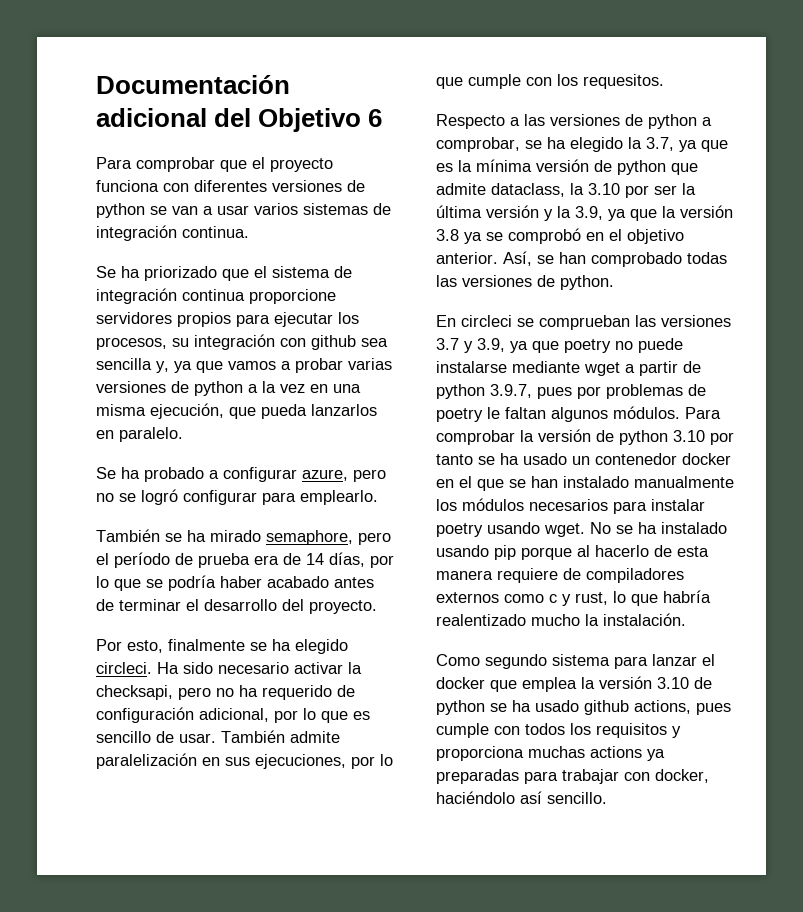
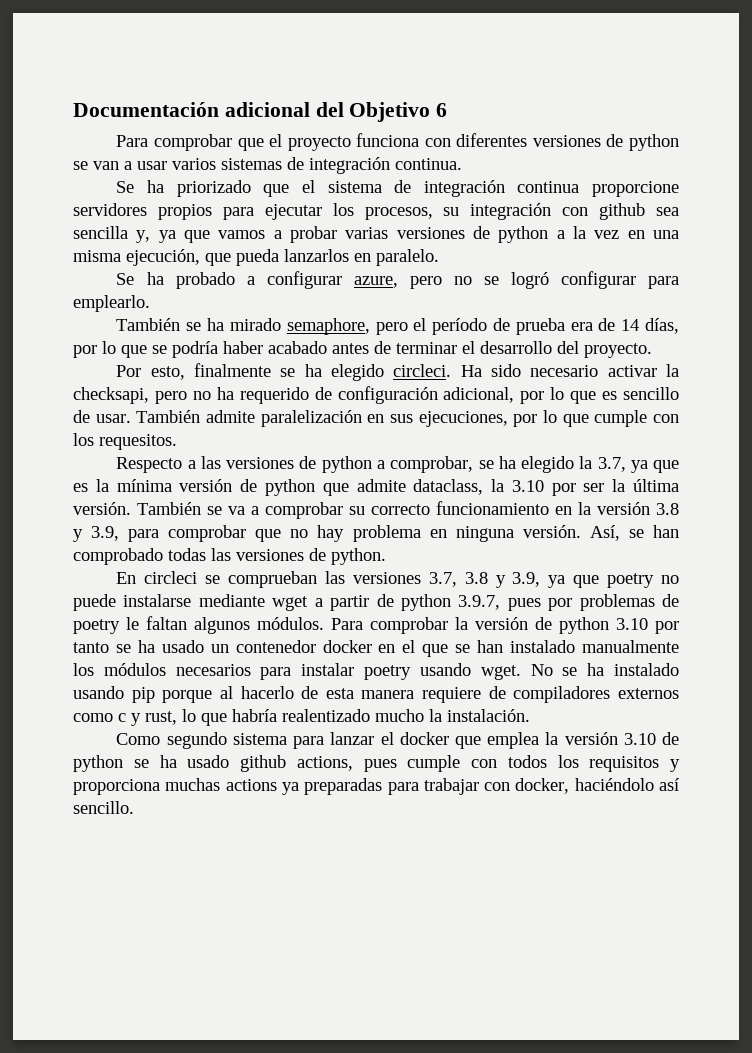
- Respecto a las versiones de python a comprobar, se ha elegido la 3.7, ya que es la mínima versión de python que admite dataclass, la 3.10 por ser la última versión y la 3.9, ya que la versión 3.8 ya se comprobó en el objetivo anterior.
+ Respecto a las versiones de python a comprobar, se ha elegido la 3.7, ya que es la mínima versión de python que admite dataclass, la 3.10 por ser la última versión. También se va a comprobar su correcto funcionamiento en la versión 3.8 y 3.9, para comprobar que no hay problema en ninguna versión.
- En circleci se comprueban las versiones 3.7 y 3.9, ya que poetry no puede instalarse mediante wget a partir de python 3.9.7, pues por problemas de poetry le faltan algunos módulos.
+ En circleci se comprueban las versiones 3.7, 3.8 y 3.9, ya que poetry no puede instalarse mediante wget a partir de python 3.9.7, pues por problemas de poetry le faltan algunos módulos.

